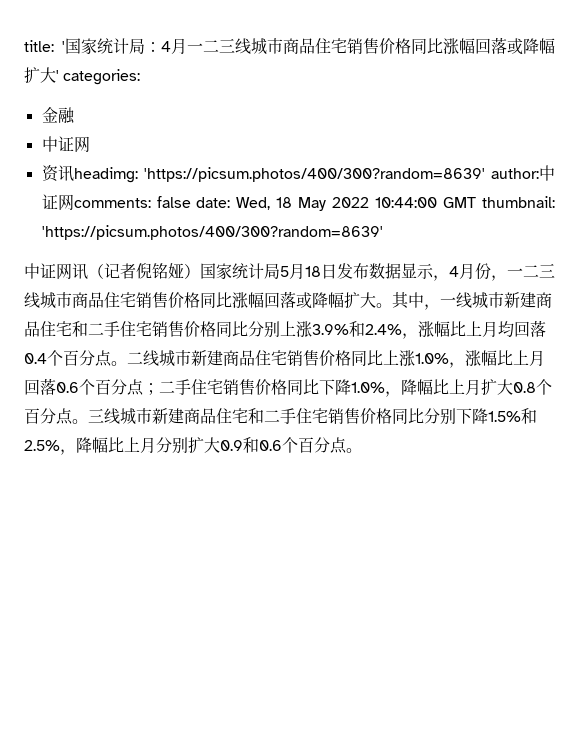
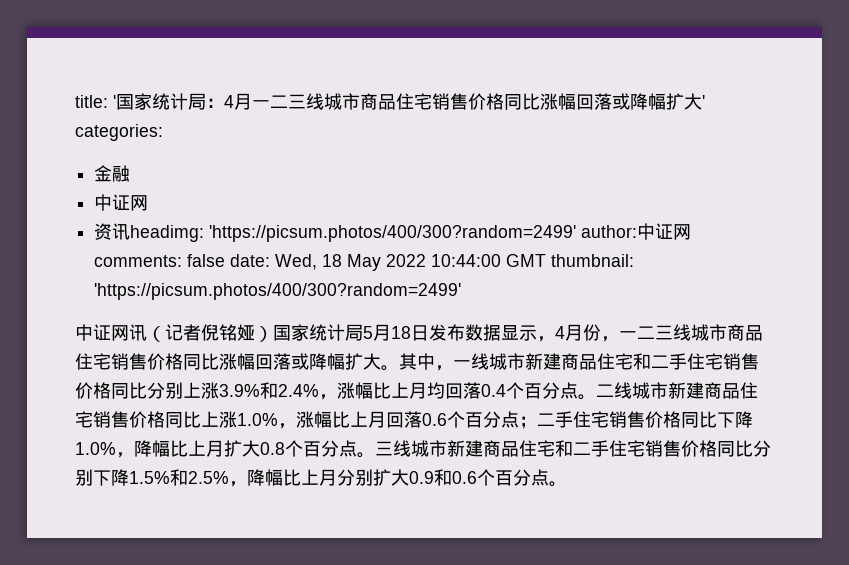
- 资讯headimg: 'https://picsum.photos/400/300?random=8639' author:中证网comments: false date: Wed, 18 May 2022 10:44:00 GMT thumbnail: 'https://picsum.photos/400/300?random=8639'
+ 资讯headimg: 'https://picsum.photos/400/300?random=2499' author:中证网comments: false date: Wed, 18 May 2022 10:44:00 GMT thumbnail: 'https://picsum.photos/400/300?random=2499'

